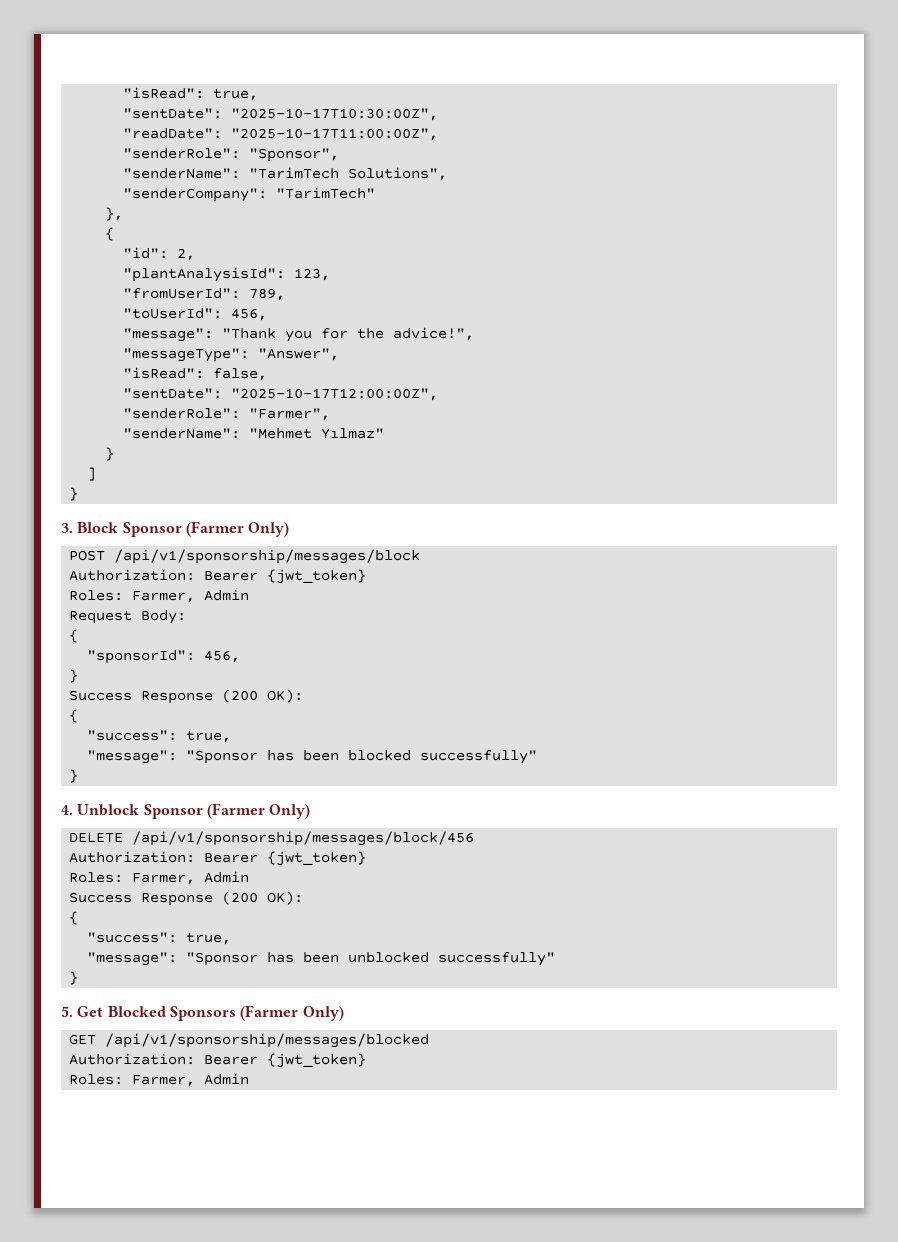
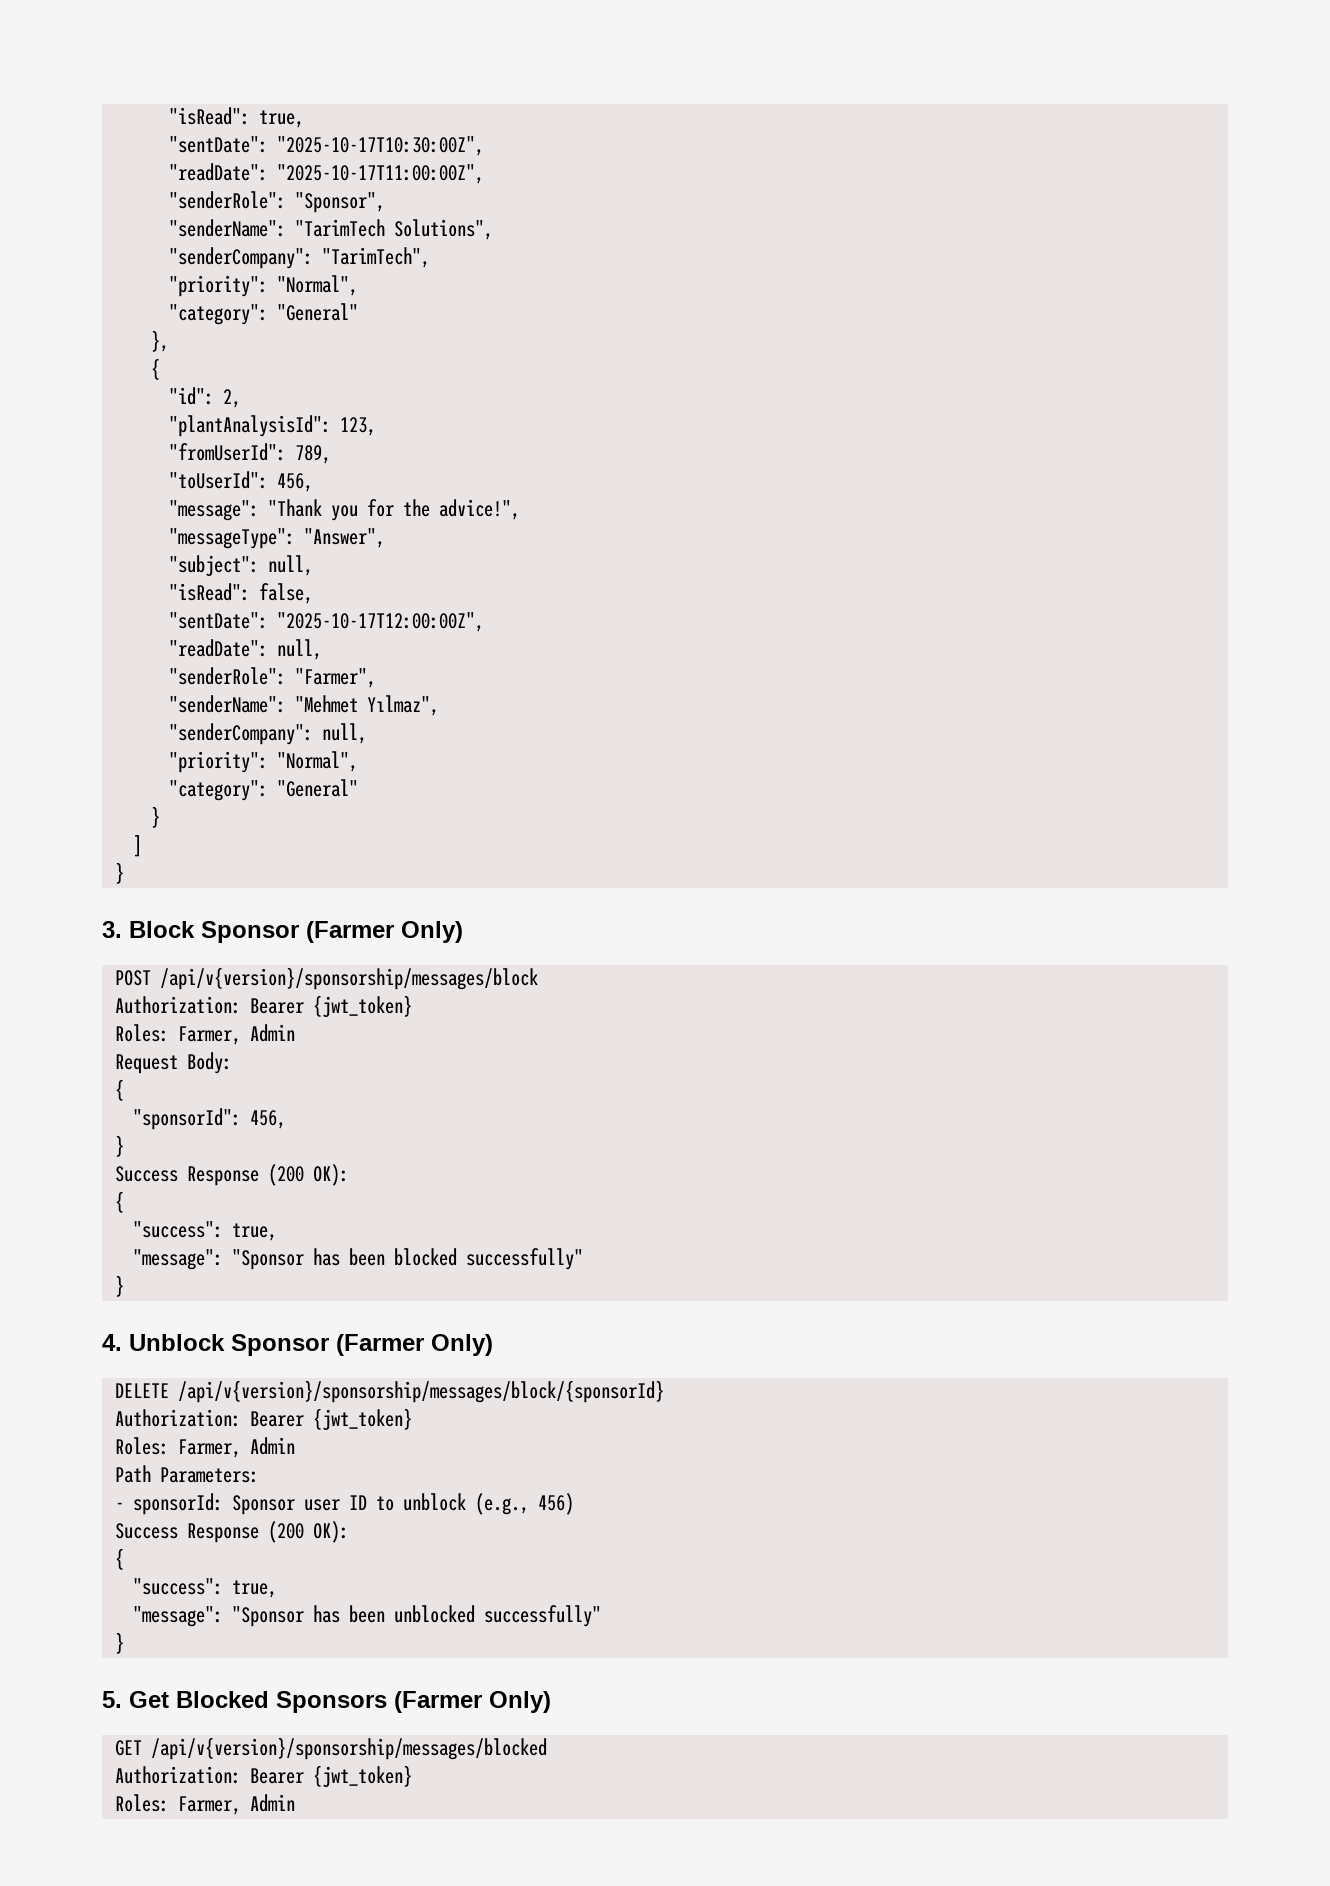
- "senderCompany": "TarimTech"
+ "senderCompany": "TarimTech",
+ "priority": "Normal",
+ "category": "General"
+ "subject": null,
+ "readDate": null,
- "senderName": "Mehmet Yılmaz"
+ "senderName": "Mehmet Yılmaz",
+ "senderCompany": null,
+ "priority": "Normal",
+ "category": "General"
- POST /api/v1/sponsorship/messages/block
+ POST /api/v{version}/sponsorship/messages/block
- DELETE /api/v1/sponsorship/messages/block/456
+ DELETE /api/v{version}/sponsorship/messages/block/{sponsorId}
  Authorization: Bearer {jwt_token}
  Roles: Farmer, Admin
+ Path Parameters:
+ - sponsorId: Sponsor user ID to unblock (e.g., 456)
- GET /api/v1/sponsorship/messages/blocked
+ GET /api/v{version}/sponsorship/messages/blocked

